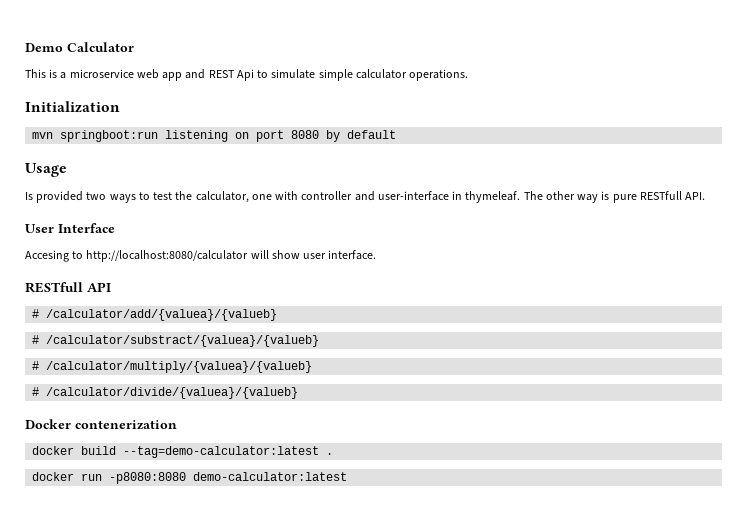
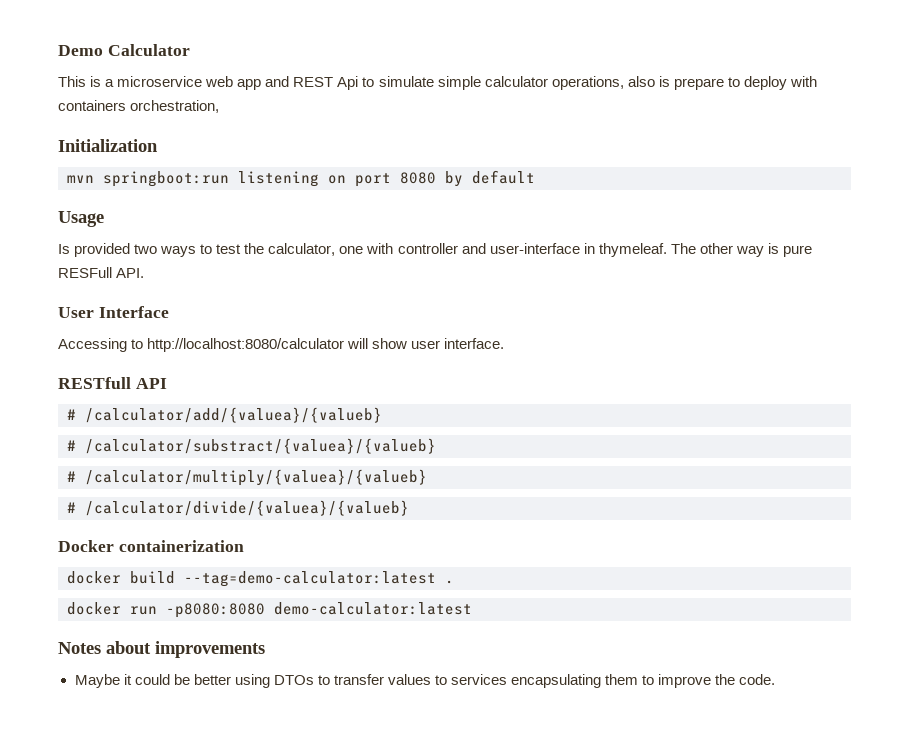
- This is a microservice web app and REST Api to simulate simple calculator operations.
+ This is a microservice web app and REST Api to simulate simple calculator operations, also is prepare to deploy with containers orchestration,
- The other way is pure RESTfull API.
+ The other way is pure RESFull API.
- Accesing to http://localhost:8080/calculator will show user interface.
+ Accessing to http://localhost:8080/calculator will show user interface.
- Docker contenerization
+ Docker containerization
+ Notes about improvements
+ Maybe it could be better using DTOs to transfer values to services encapsulating them to improve the code.

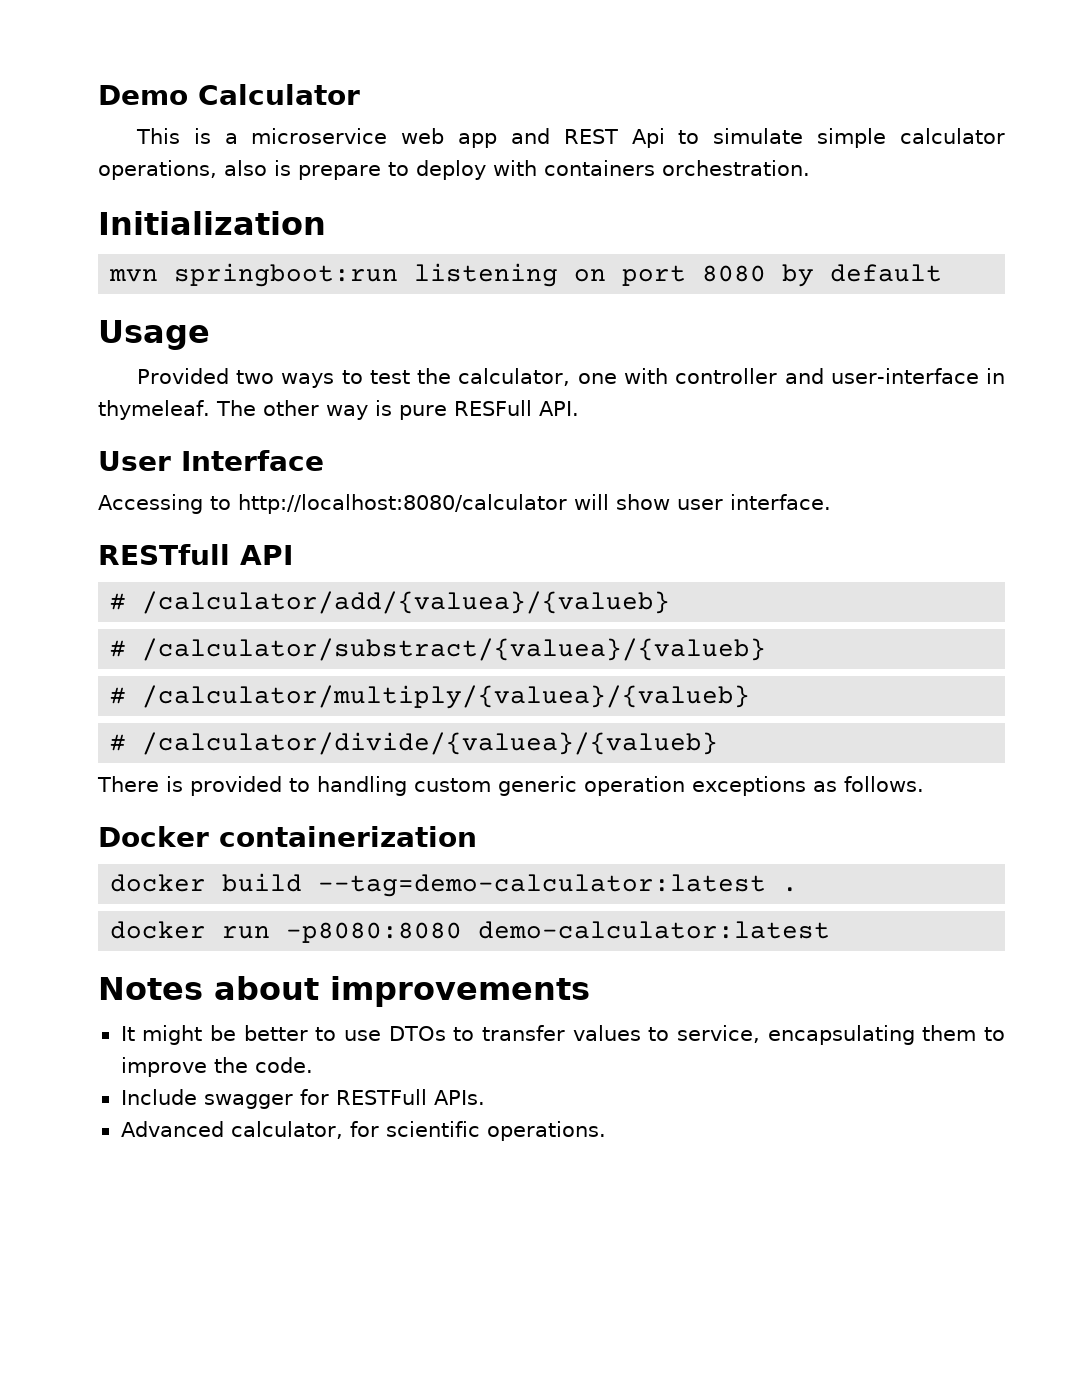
- This is a microservice web app and REST Api to simulate simple calculator operations, also is prepare to deploy with containers orchestration,
+ This is a microservice web app and REST Api to simulate simple calculator operations, also is prepare to deploy with containers orchestration.
- Is provided two ways to test the calculator, one with controller and user-interface in thymeleaf.
+ Provided two ways to test the calculator, one with controller and user-interface in thymeleaf.
+ There is provided to handling custom generic operation exceptions as follows.
- Maybe it could be better using DTOs to transfer values to services encapsulating them to improve the code.
+ It might be better to use DTOs to transfer values to service, encapsulating them to improve the code.
+ Include swagger for RESTFull APIs.
+ Advanced calculator, for scientific operations.

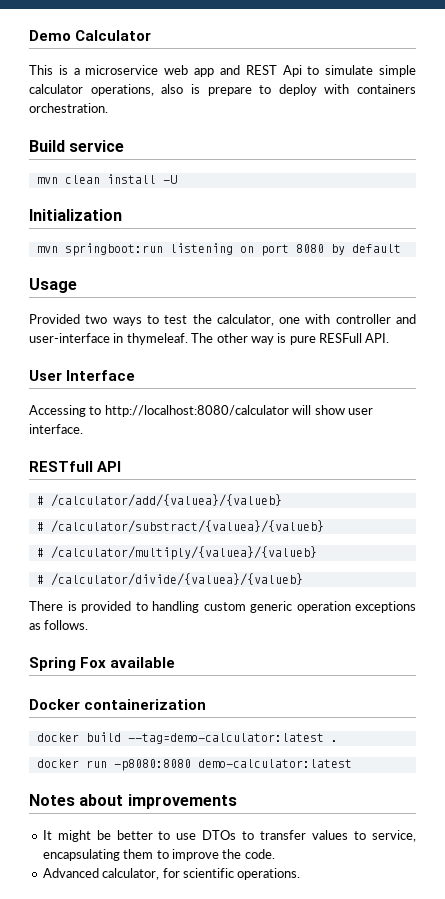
+ Build service
+ mvn clean install -U
+ Spring Fox available
- Include swagger for RESTFull APIs.

